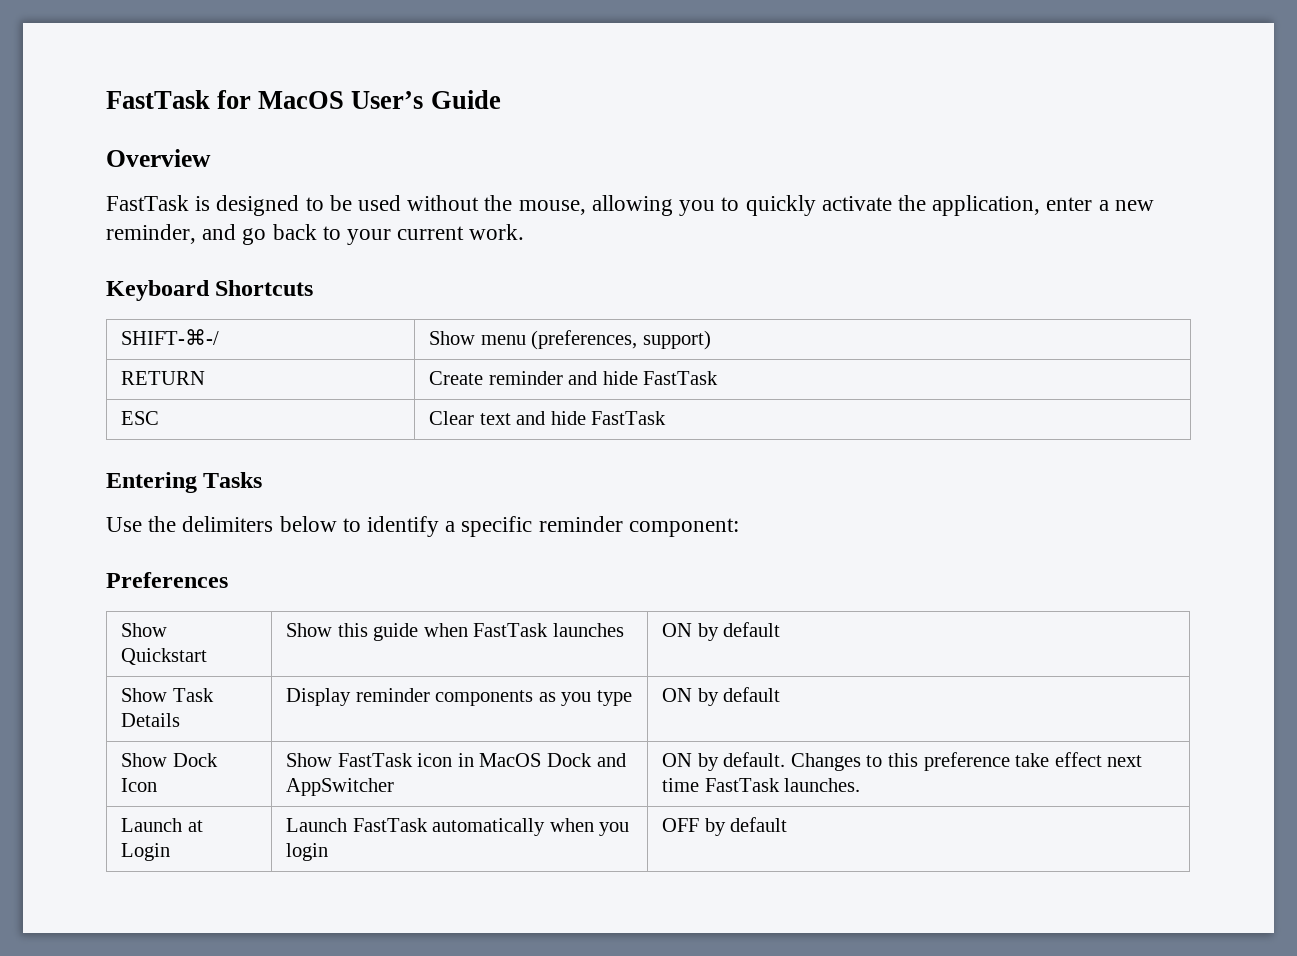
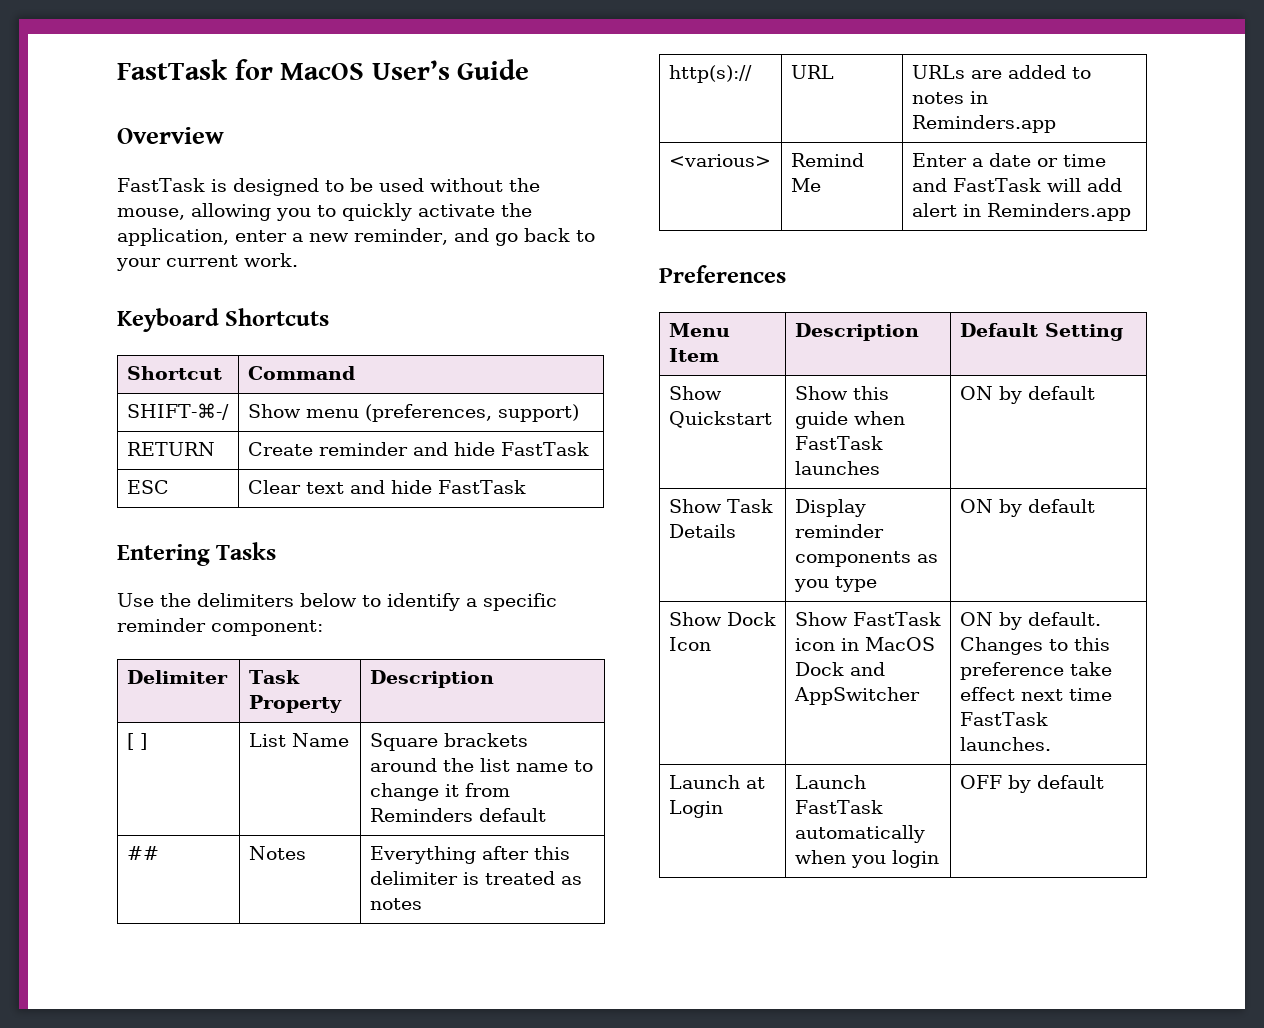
+ Shortcut | Command
+ Delimiter | Task Property | Description
+ [ ] | List Name | Square brackets around the list name to change it from Reminders default
+ ## | Notes | Everything after this delimiter is treated as notes
+ http(s):// | URL | URLs are added to notes in Reminders.app
+ <various> | Remind Me | Enter a date or time and FastTask will add alert in Reminders.app
  Preferences
+ Menu Item | Description | Default Setting

